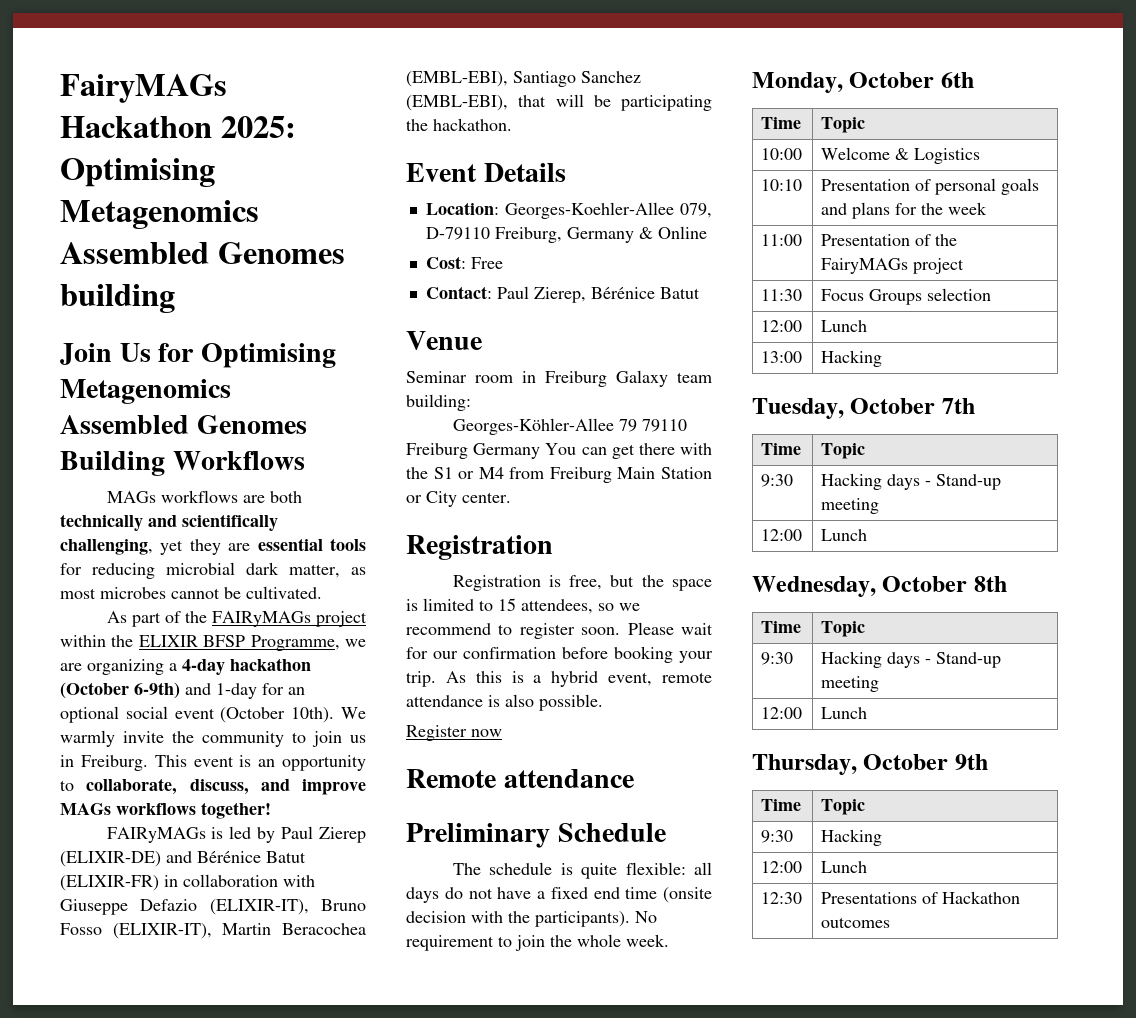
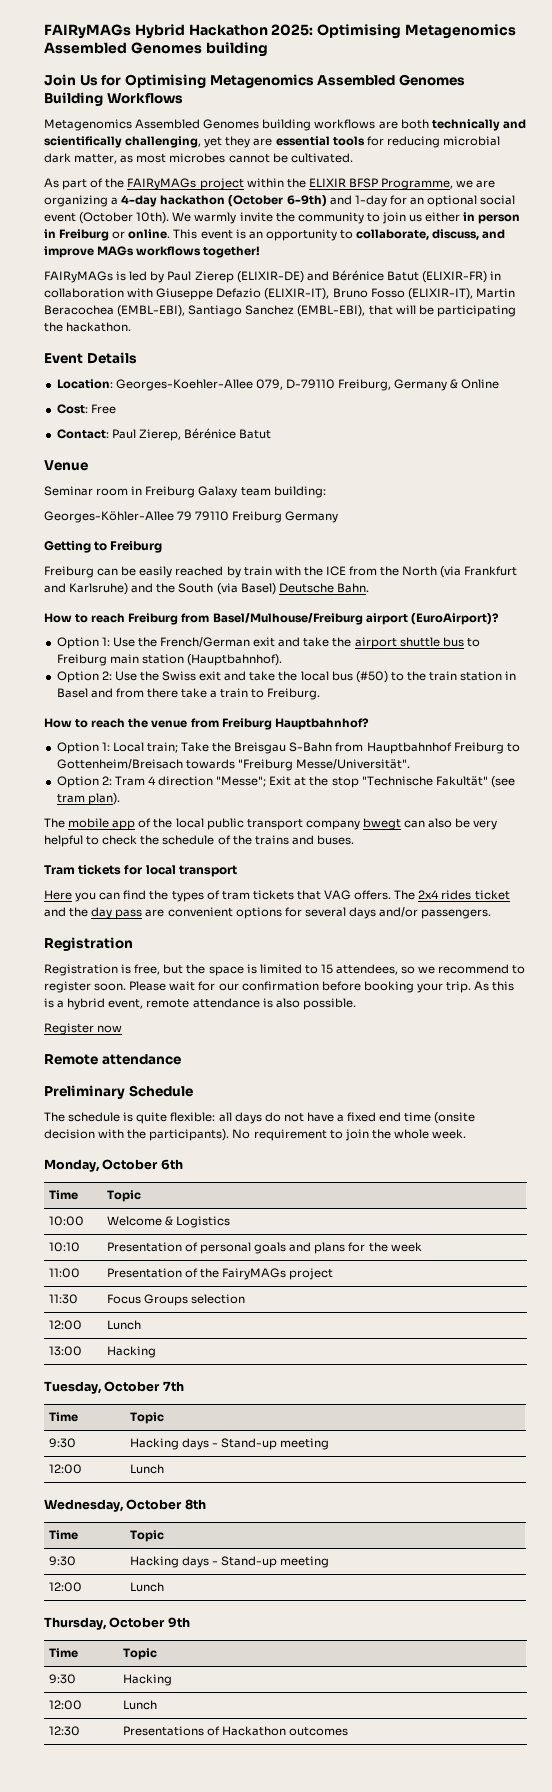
- FairyMAGs Hackathon 2025: Optimising Metagenomics Assembled Genomes building
+ FAIRyMAGs Hybrid Hackathon 2025: Optimising Metagenomics Assembled Genomes building
- MAGs workflows are both technically and scientifically challenging, yet they are essential tools for reducing microbial dark matter, as most microbes cannot be cultivated.
+ Metagenomics Assembled Genomes building workflows are both technically and scientifically challenging, yet they are essential tools for reducing microbial dark matter, as most microbes cannot be cultivated.
- We warmly invite the community to join us in Freiburg.
+ We warmly invite the community to join us either in person in Freiburg or online.
- Georges-Köhler-Allee 79 79110 Freiburg Germany You can get there with the S1 or M4 from Freiburg Main Station or City center.
+ Georges-Köhler-Allee 79 79110 Freiburg Germany
+ Getting to Freiburg
+ Freiburg can be easily reached by train with the ICE from the North (via Frankfurt and Karlsruhe) and the South (via Basel) Deutsche Bahn.
+ How to reach Freiburg from Basel/Mulhouse/Freiburg airport (EuroAirport)?
+ Option 1: Use the French/German exit and take the airport shuttle bus to Freiburg main station (Hauptbahnhof).
+ Option 2: Use the Swiss exit and take the local bus (#50) to the train station in Basel and from there take a train to Freiburg.
+ How to reach the venue from Freiburg Hauptbahnhof?
+ Option 1: Local train; Take the Breisgau S-Bahn from Hauptbahnhof Freiburg to Gottenheim/Breisach towards "Freiburg Messe/Universität".
+ Option 2: Tram 4 direction "Messe"; Exit at the stop "Technische Fakultät" (see tram plan).
+ The mobile app of the local public transport company bwegt can also be very helpful to check the schedule of the trains and buses.
+ Tram tickets for local transport
+ Here you can find the types of tram tickets that VAG offers. The 2x4 rides ticket and the day pass are convenient options for several days and/or passengers.

